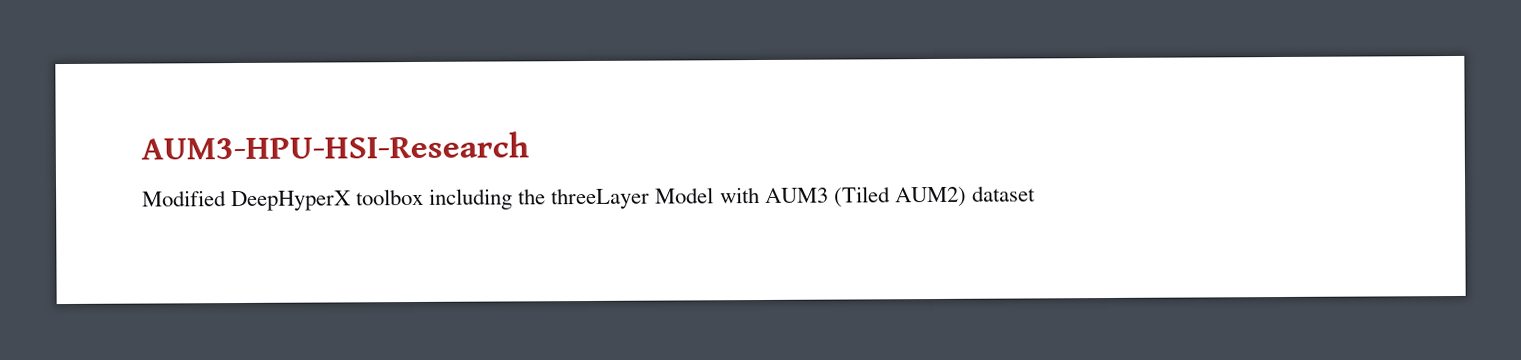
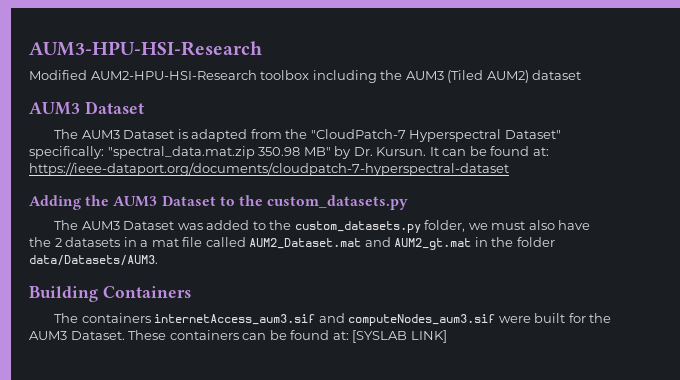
- Modified DeepHyperX toolbox including the threeLayer Model with AUM3 (Tiled AUM2) dataset
+ Modified AUM2-HPU-HSI-Research toolbox including the AUM3 (Tiled AUM2) dataset
+ AUM3 Dataset
+ The AUM3 Dataset is adapted from the "CloudPatch-7 Hyperspectral Dataset" specifically: "spectral_data.mat.zip 350.98 MB" by Dr. Kursun. It can be found at: https://ieee-dataport.org/documents/cloudpatch-7-hyperspectral-dataset
+ Adding the AUM3 Dataset to the custom_datasets.py
+ The AUM3 Dataset was added to the custom_datasets.py folder, we must also have the 2 datasets in a mat file called AUM2_Dataset.mat and AUM2_gt.mat in the folder data/Datasets/AUM3.
+ Building Containers
+ The containers internetAccess_aum3.sif and computeNodes_aum3.sif were built for the AUM3 Dataset. These containers can be found at: [SYSLAB LINK]

